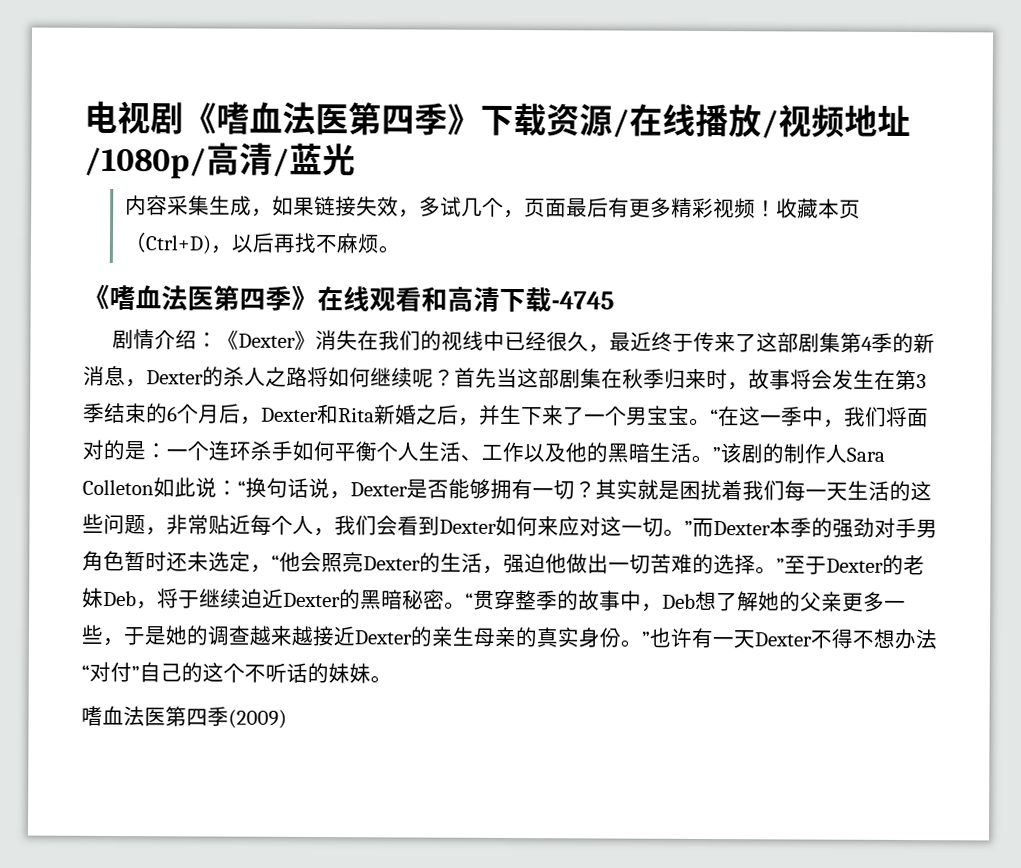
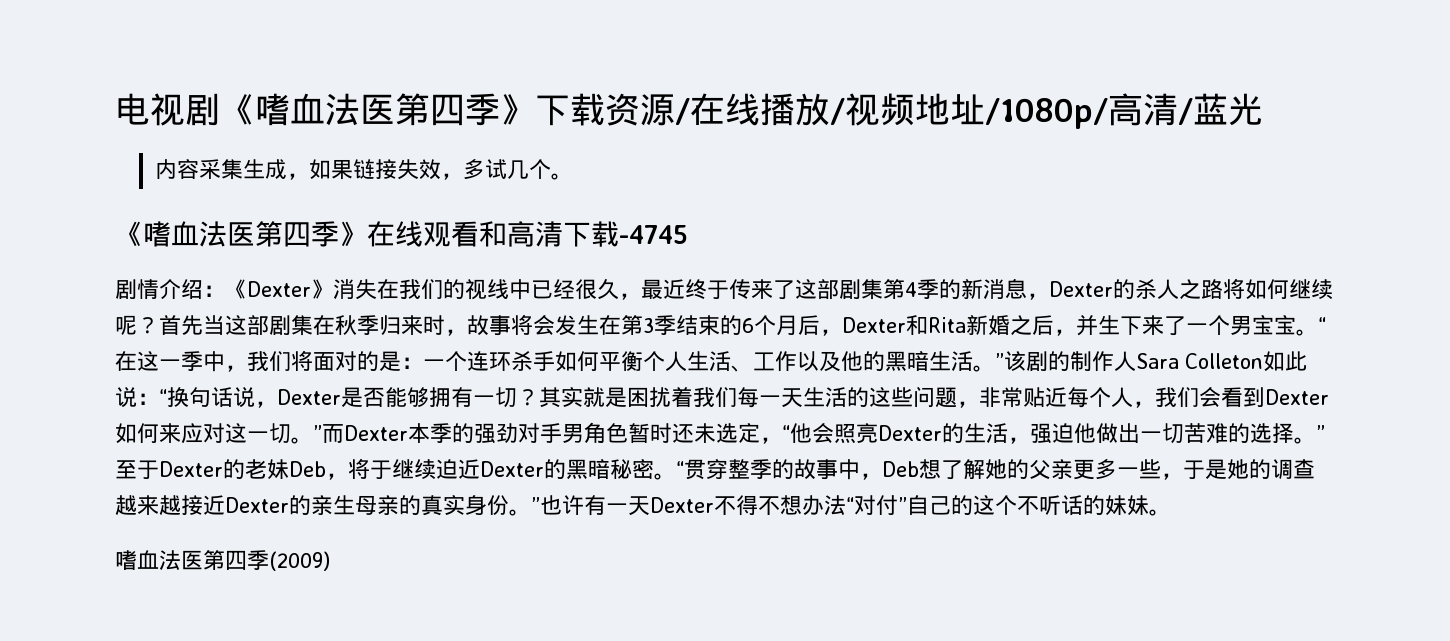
- 内容采集生成，如果链接失效，多试几个，页面最后有更多精彩视频！收藏本页（Ctrl+D)，以后再找不麻烦。
+ 内容采集生成，如果链接失效，多试几个。

